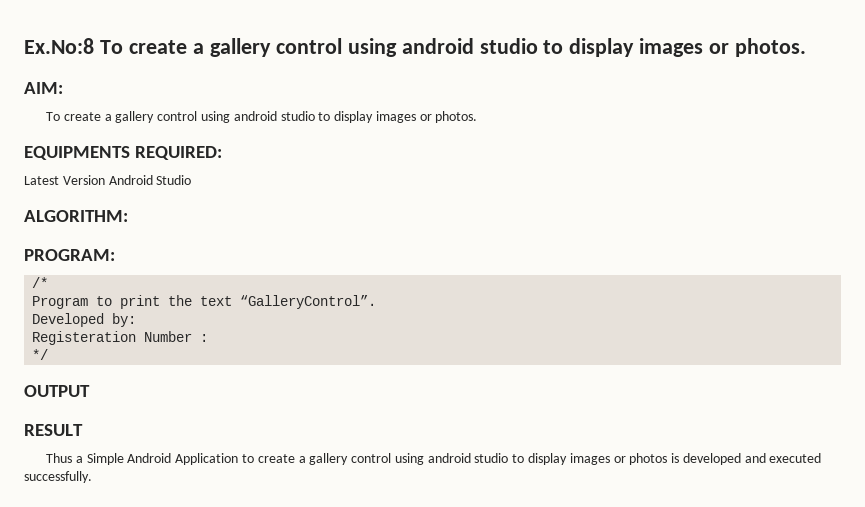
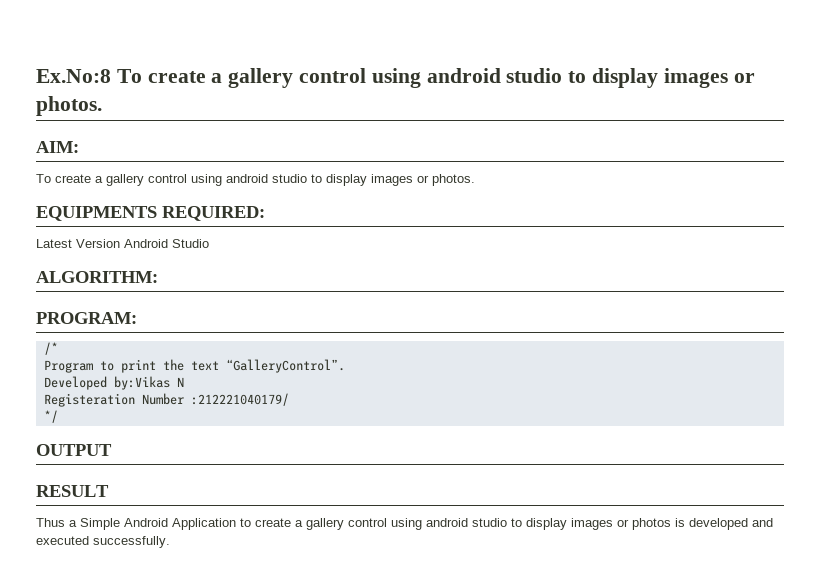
- Developed by:
+ Developed by:Vikas N
- Registeration Number :
+ Registeration Number :212221040179/

